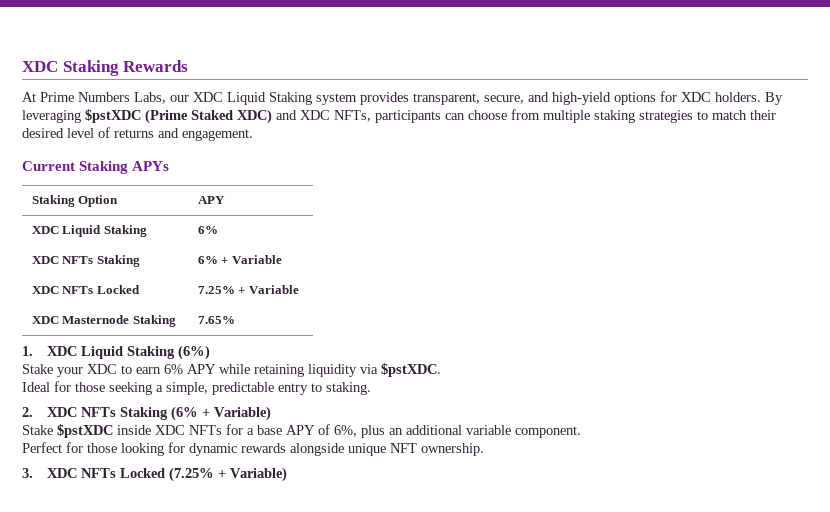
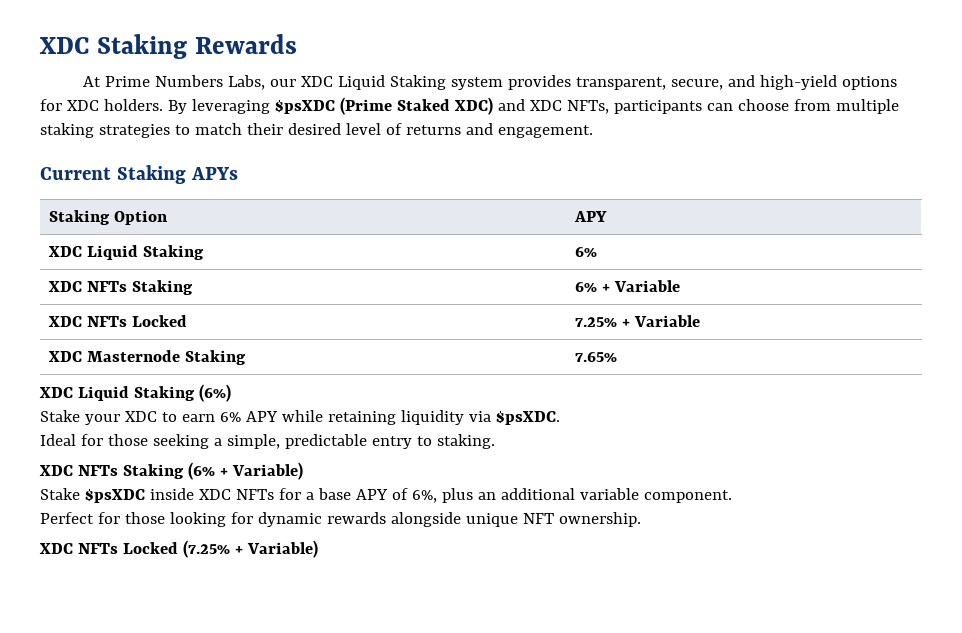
- By leveraging $pstXDC (Prime Staked XDC) and XDC NFTs, participants can choose from multiple staking strategies to match their desired level of returns and engagement.
+ By leveraging $psXDC (Prime Staked XDC) and XDC NFTs, participants can choose from multiple staking strategies to match their desired level of returns and engagement.
- 1. XDC Liquid Staking (6%)
+ XDC Liquid Staking (6%)
- Stake your XDC to earn 6% APY while retaining liquidity via $pstXDC.
+ Stake your XDC to earn 6% APY while retaining liquidity via $psXDC.
- 2. XDC NFTs Staking (6% + Variable)
+ XDC NFTs Staking (6% + Variable)
- Stake $pstXDC inside XDC NFTs for a base APY of 6%, plus an additional variable component.
+ Stake $psXDC inside XDC NFTs for a base APY of 6%, plus an additional variable component.
- 3. XDC NFTs Locked (7.25% + Variable)
+ XDC NFTs Locked (7.25% + Variable)

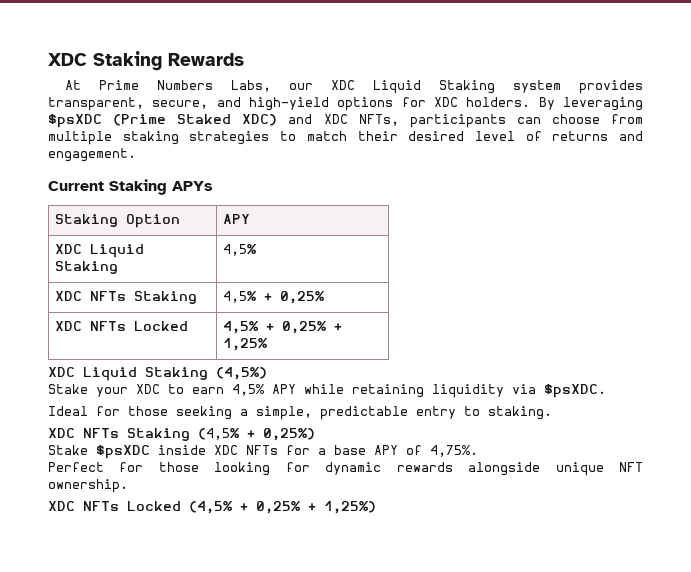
- XDC Liquid Staking | 6%
+ XDC Liquid Staking | 4,5%
- XDC NFTs Staking | 6% + Variable
+ XDC NFTs Staking | 4,5% + 0,25%
- XDC NFTs Locked | 7.25% + Variable
- XDC Masternode Staking | 7.65%
- XDC Liquid Staking (6%)
+ XDC NFTs Locked | 4,5% + 0,25% + 1,25%
+ XDC Liquid Staking (4,5%)
- Stake your XDC to earn 6% APY while retaining liquidity via $psXDC.
+ Stake your XDC to earn 4,5% APY while retaining liquidity via $psXDC.
- XDC NFTs Staking (6% + Variable)
+ XDC NFTs Staking (4,5% + 0,25%)
- Stake $psXDC inside XDC NFTs for a base APY of 6%, plus an additional variable component.
+ Stake $psXDC inside XDC NFTs for a base APY of 4,75%.
- XDC NFTs Locked (7.25% + Variable)
+ XDC NFTs Locked (4,5% + 0,25% + 1,25%)

